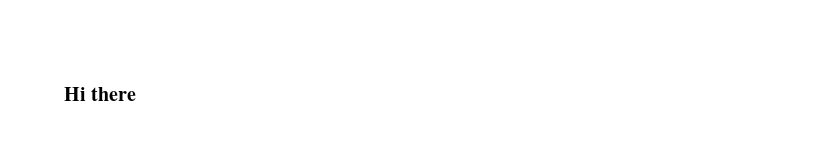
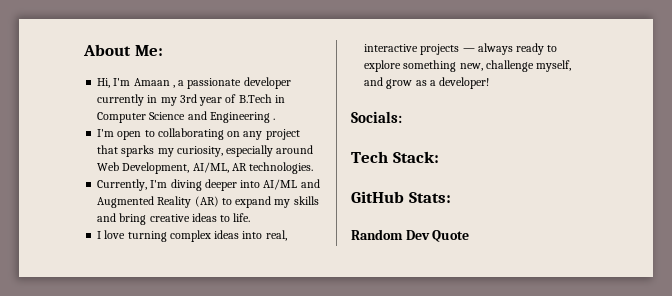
- Hi there
+ About Me:
+ Hi, I'm Amaan , a passionate developer currently in my 3rd year of B.Tech in Computer Science and Engineering .
+ I'm open to collaborating on any project that sparks my curiosity, especially around Web Development, AI/ML, AR technologies.
+ Currently, I'm diving deeper into AI/ML and Augmented Reality (AR) to expand my skills and bring creative ideas to life.
+ I love turning complex ideas into real, interactive projects — always ready to explore something new, challenge myself, and grow as a developer!
+ Socials:
+ Tech Stack:
+ GitHub Stats:
+ Random Dev Quote

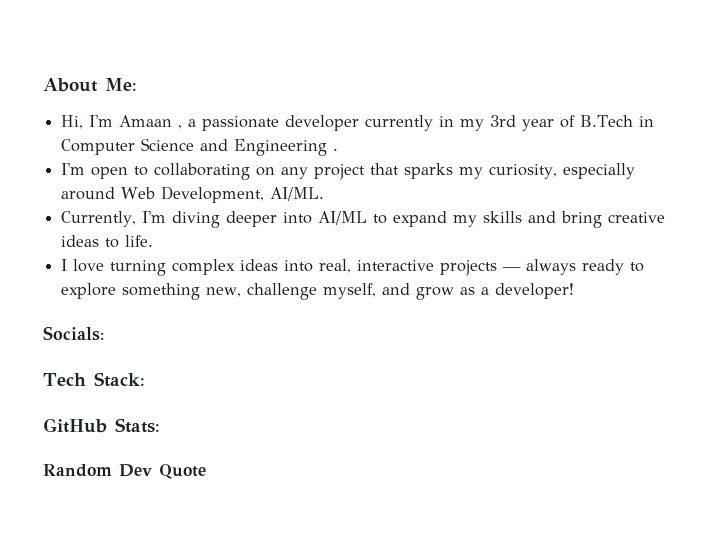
- I'm open to collaborating on any project that sparks my curiosity, especially around Web Development, AI/ML, AR technologies.
+ I'm open to collaborating on any project that sparks my curiosity, especially around Web Development, AI/ML.
- Currently, I'm diving deeper into AI/ML and Augmented Reality (AR) to expand my skills and bring creative ideas to life.
+ Currently, I'm diving deeper into AI/ML to expand my skills and bring creative ideas to life.

